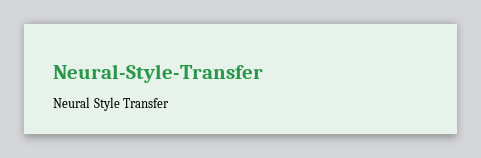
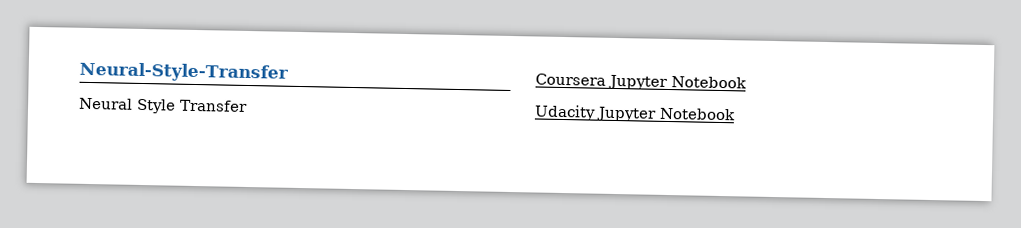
+ Coursera Jupyter Notebook
+ Udacity Jupyter Notebook

